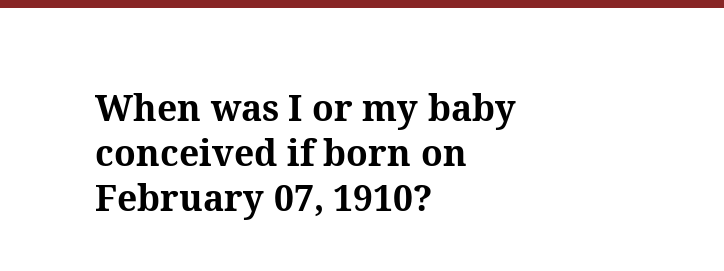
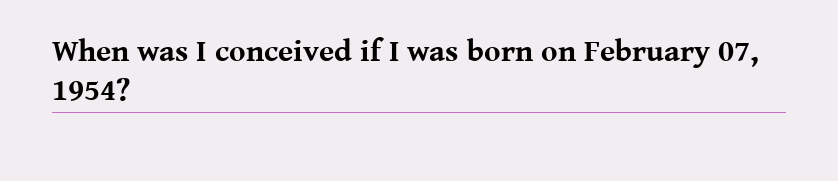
- When was I or my baby conceived if born on February 07, 1910?
+ When was I conceived if I was born on February 07, 1954?

